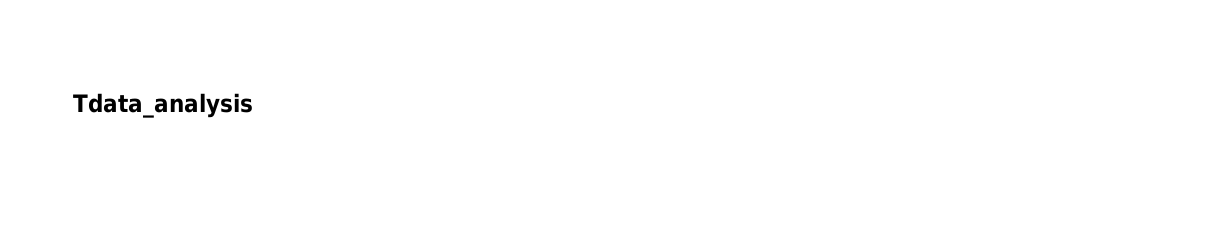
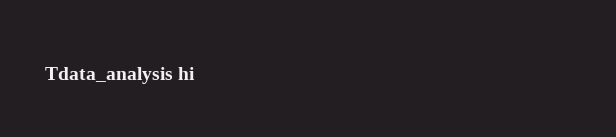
- Tdata_analysis
+ Tdata_analysis hi

